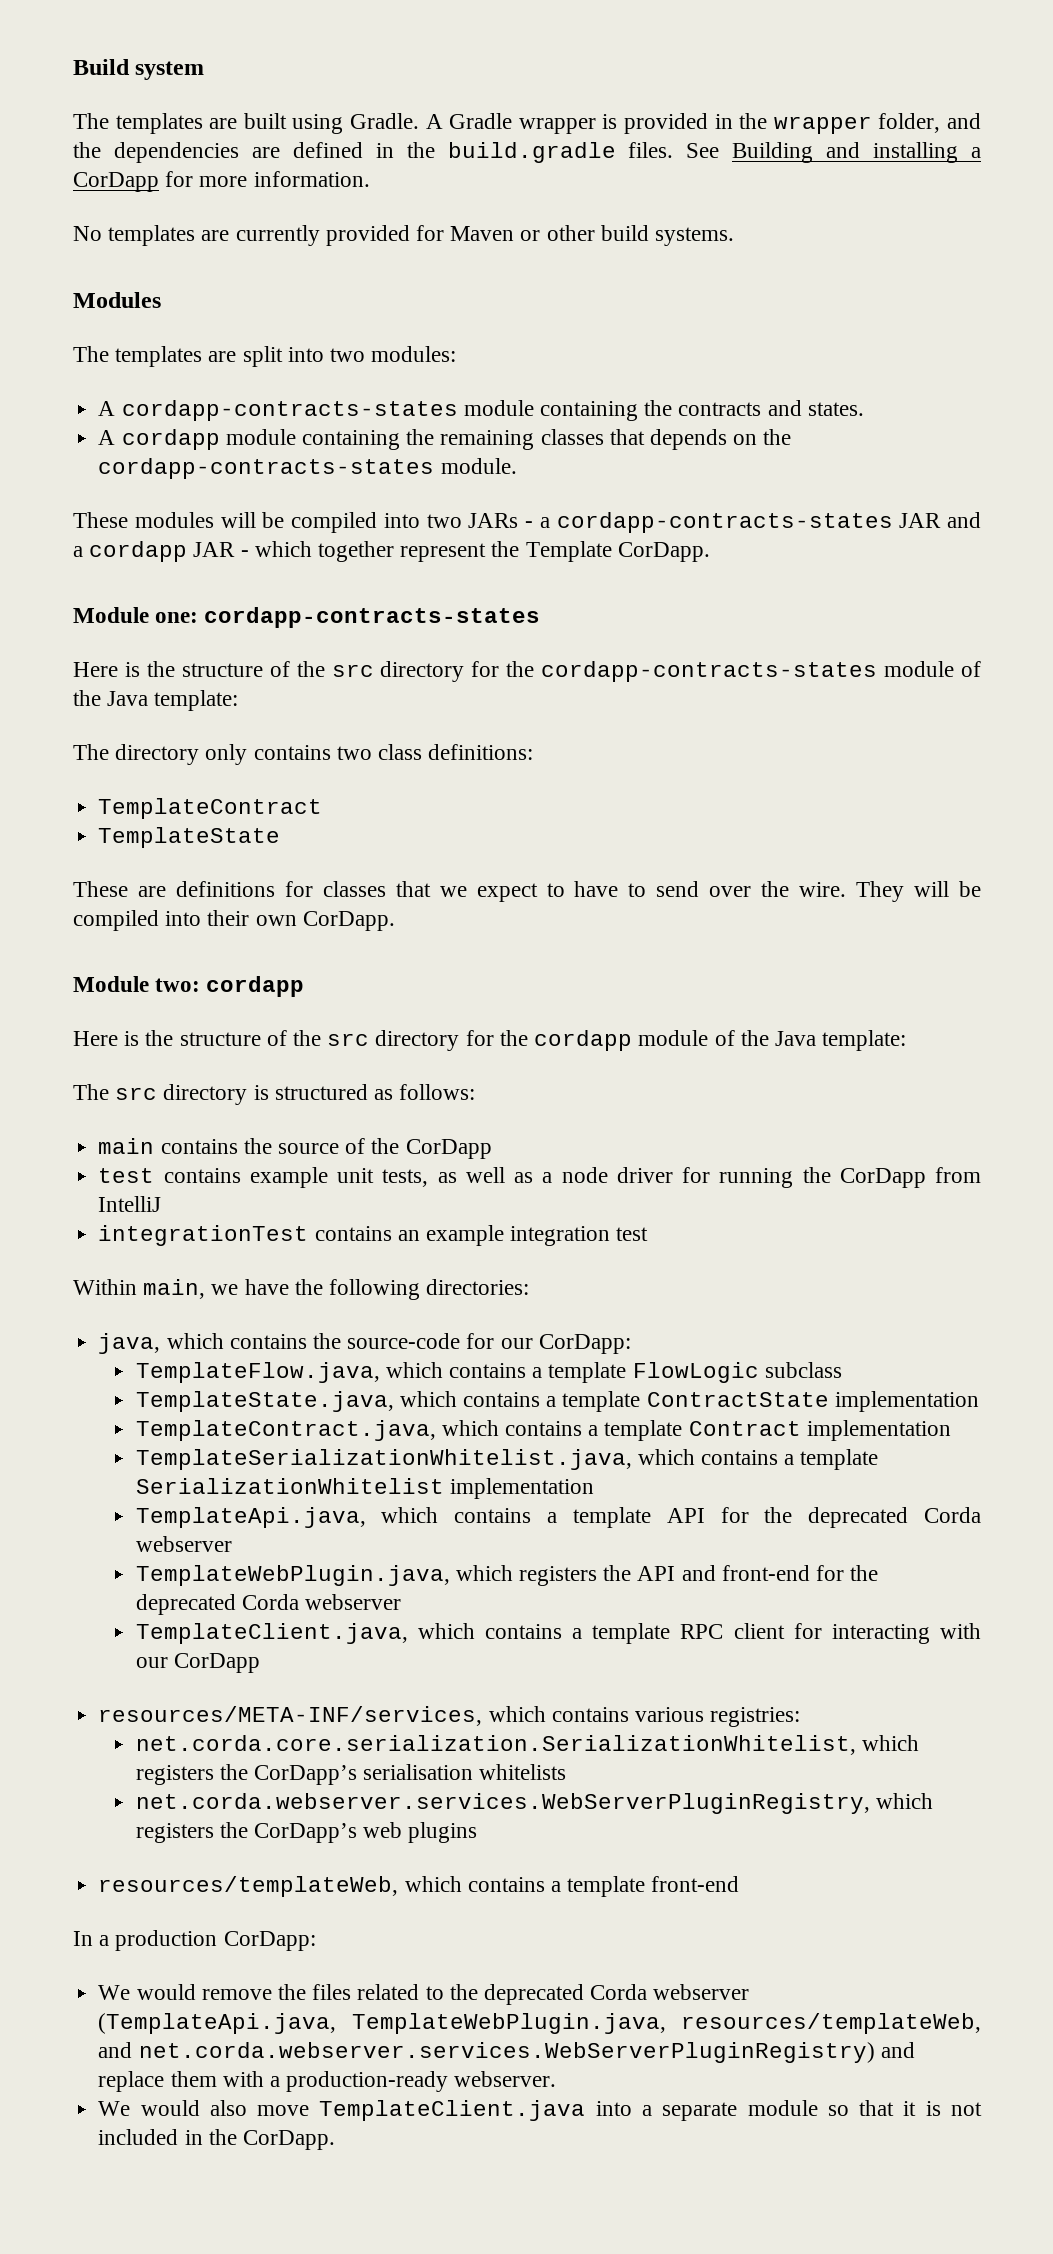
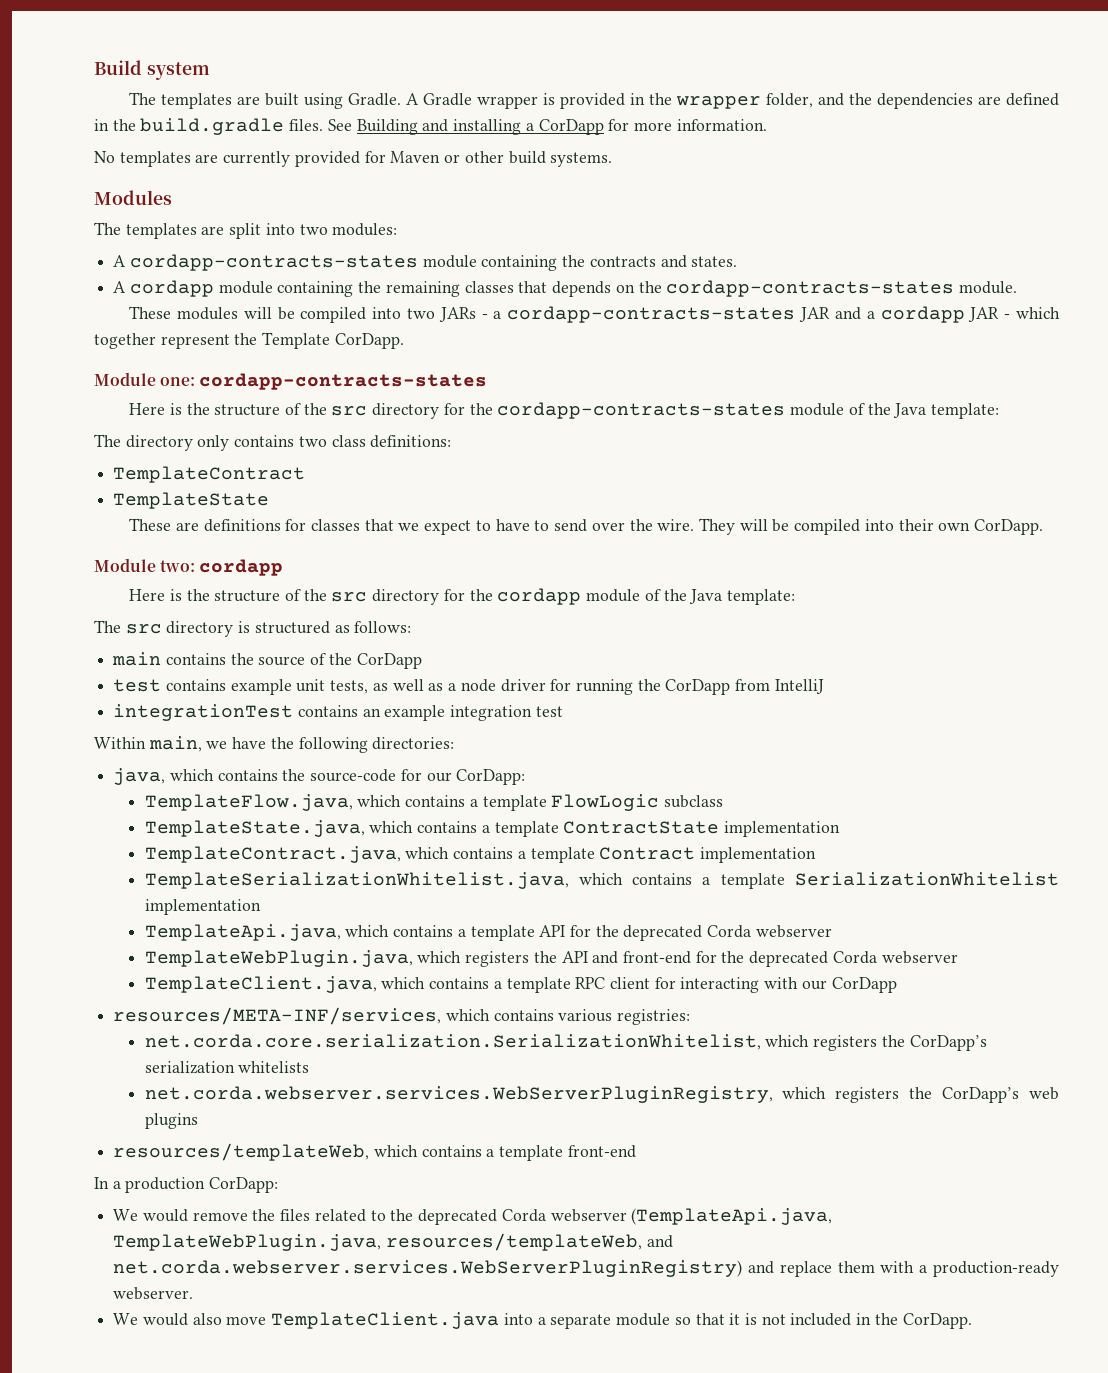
- net.corda.core.serialization.SerializationWhitelist, which registers the CorDapp’s serialisation whitelists
+ net.corda.core.serialization.SerializationWhitelist, which registers the CorDapp’s serialization whitelists

